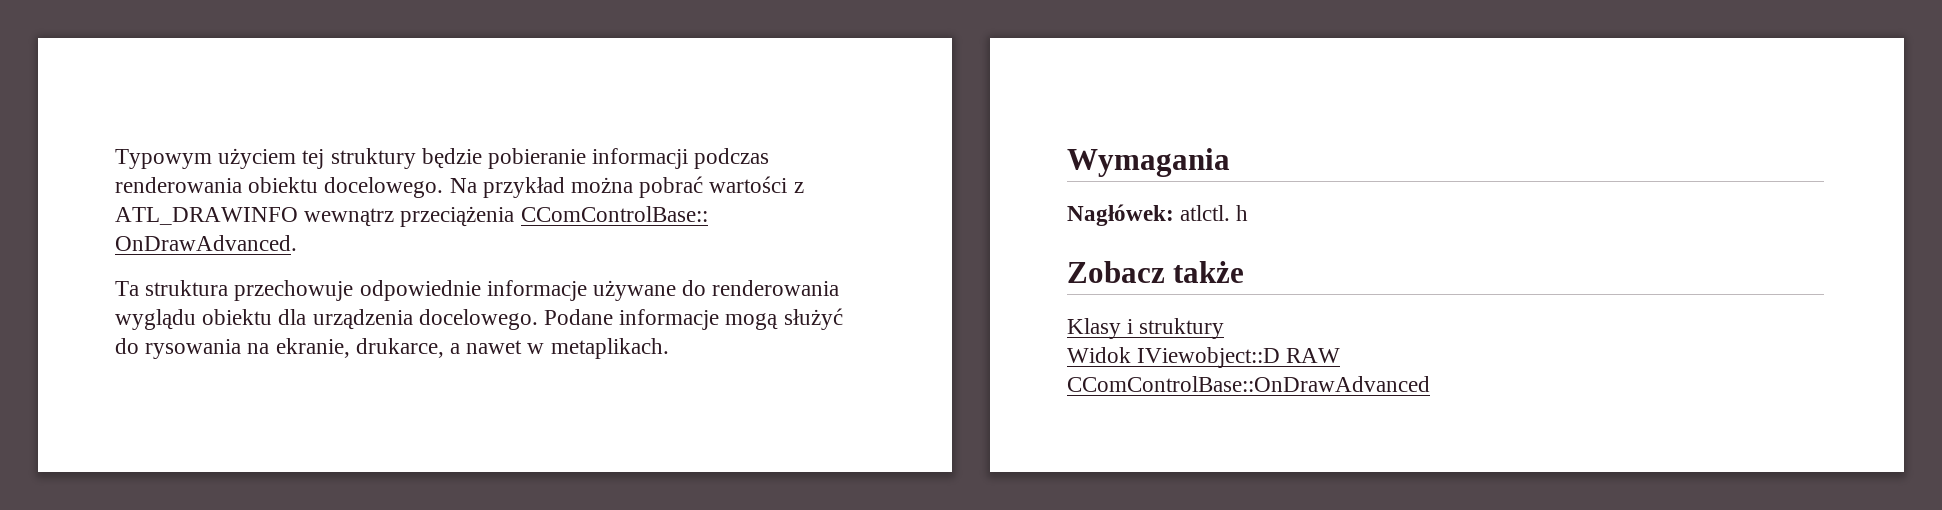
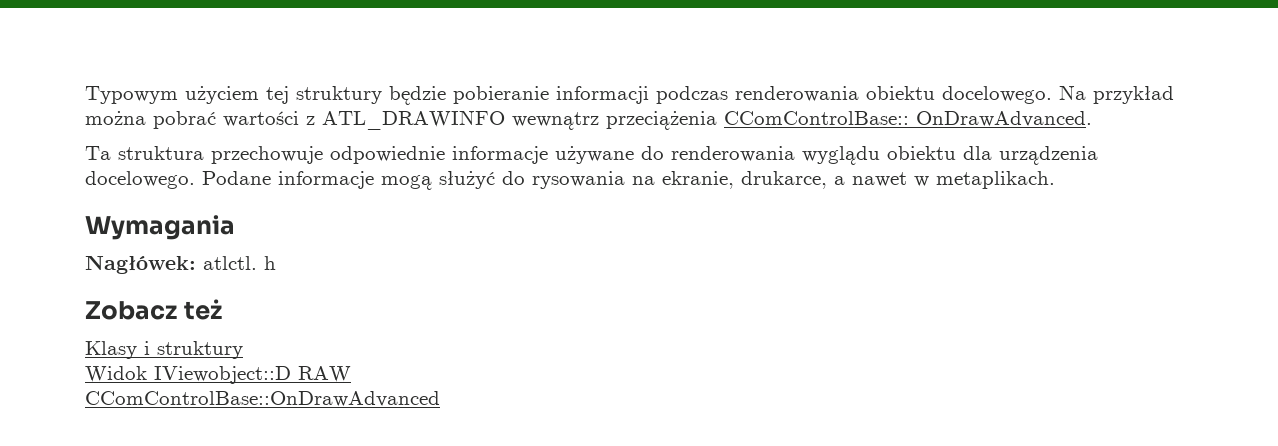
- Zobacz także
+ Zobacz też

